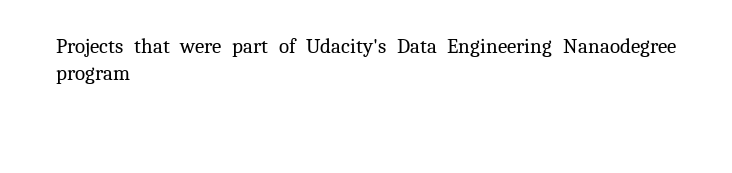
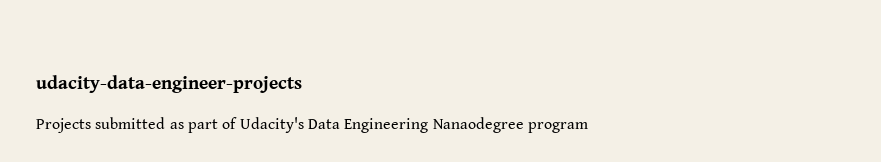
- Projects that were part of Udacity's Data Engineering Nanaodegree program
+ udacity-data-engineer-projects
+ Projects submitted as part of Udacity's Data Engineering Nanaodegree program

